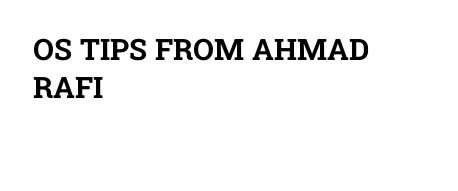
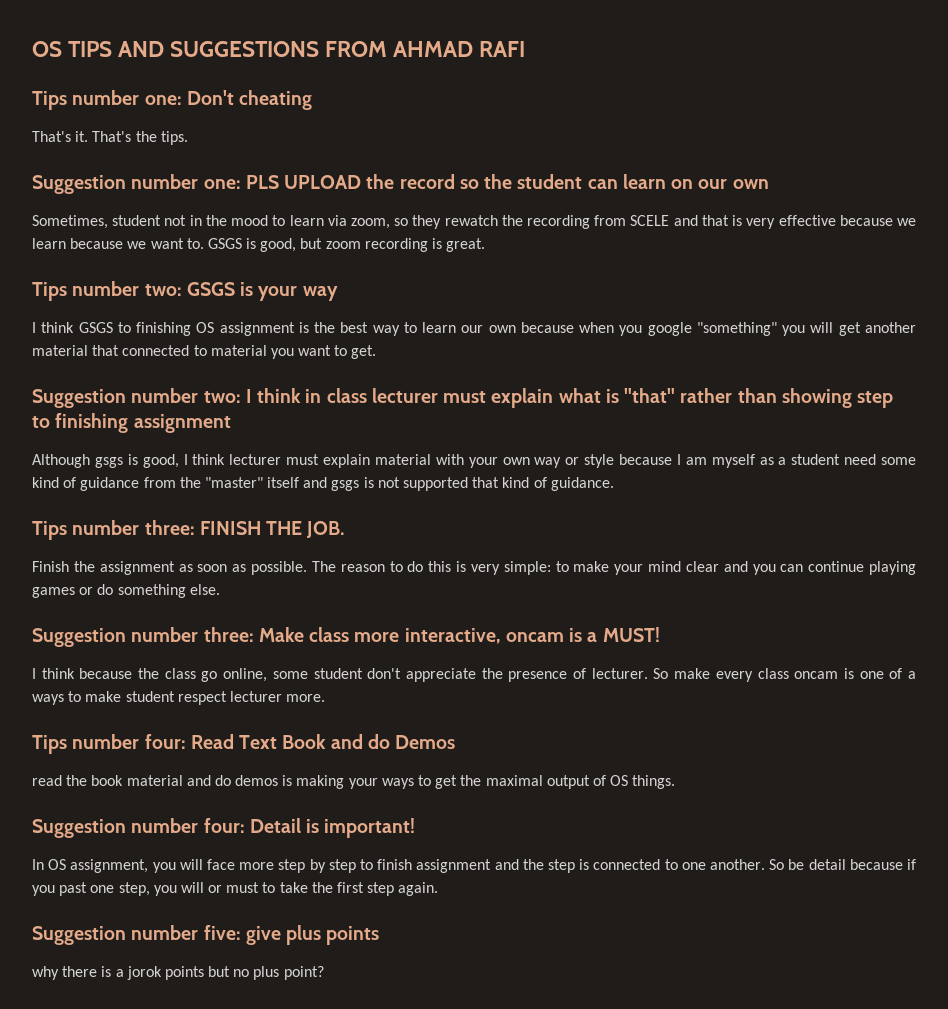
- OS TIPS FROM AHMAD RAFI
+ OS TIPS AND SUGGESTIONS FROM AHMAD RAFI
+ Tips number one: Don't cheating
+ That's it. That's the tips.
+ Suggestion number one: PLS UPLOAD the record so the student can learn on our own
+ Sometimes, student not in the mood to learn via zoom, so they rewatch the recording from SCELE and that is very effective because we learn because we want to. GSGS is good, but zoom recording is great.
+ Tips number two: GSGS is your way
+ I think GSGS to finishing OS assignment is the best way to learn our own because when you google "something" you will get another material that connected to material you want to get.
+ Suggestion number two: I think in class lecturer must explain what is "that" rather than showing step to finishing assignment
+ Although gsgs is good, I think lecturer must explain material with your own way or style because I am myself as a student need some kind of guidance from the "master" itself and gsgs is not supported that kind of guidance.
+ Tips number three: FINISH THE JOB.
+ Finish the assignment as soon as possible. The reason to do this is very simple: to make your mind clear and you can continue playing games or do something else.
+ Suggestion number three: Make class more interactive, oncam is a MUST!
+ I think because the class go online, some student don't appreciate the presence of lecturer. So make every class oncam is one of a ways to make student respect lecturer more.
+ Tips number four: Read Text Book and do Demos
+ read the book material and do demos is making your ways to get the maximal output of OS things.
+ Suggestion number four: Detail is important!
+ In OS assignment, you will face more step by step to finish assignment and the step is connected to one another. So be detail because if you past one step, you will or must to take the first step again.
+ Suggestion number five: give plus points
+ why there is a jorok points but no plus point?

